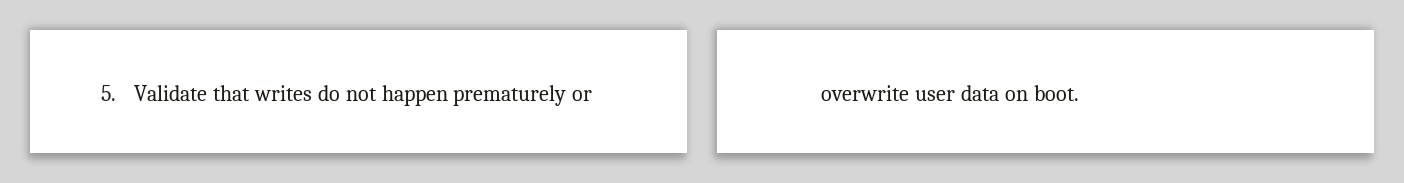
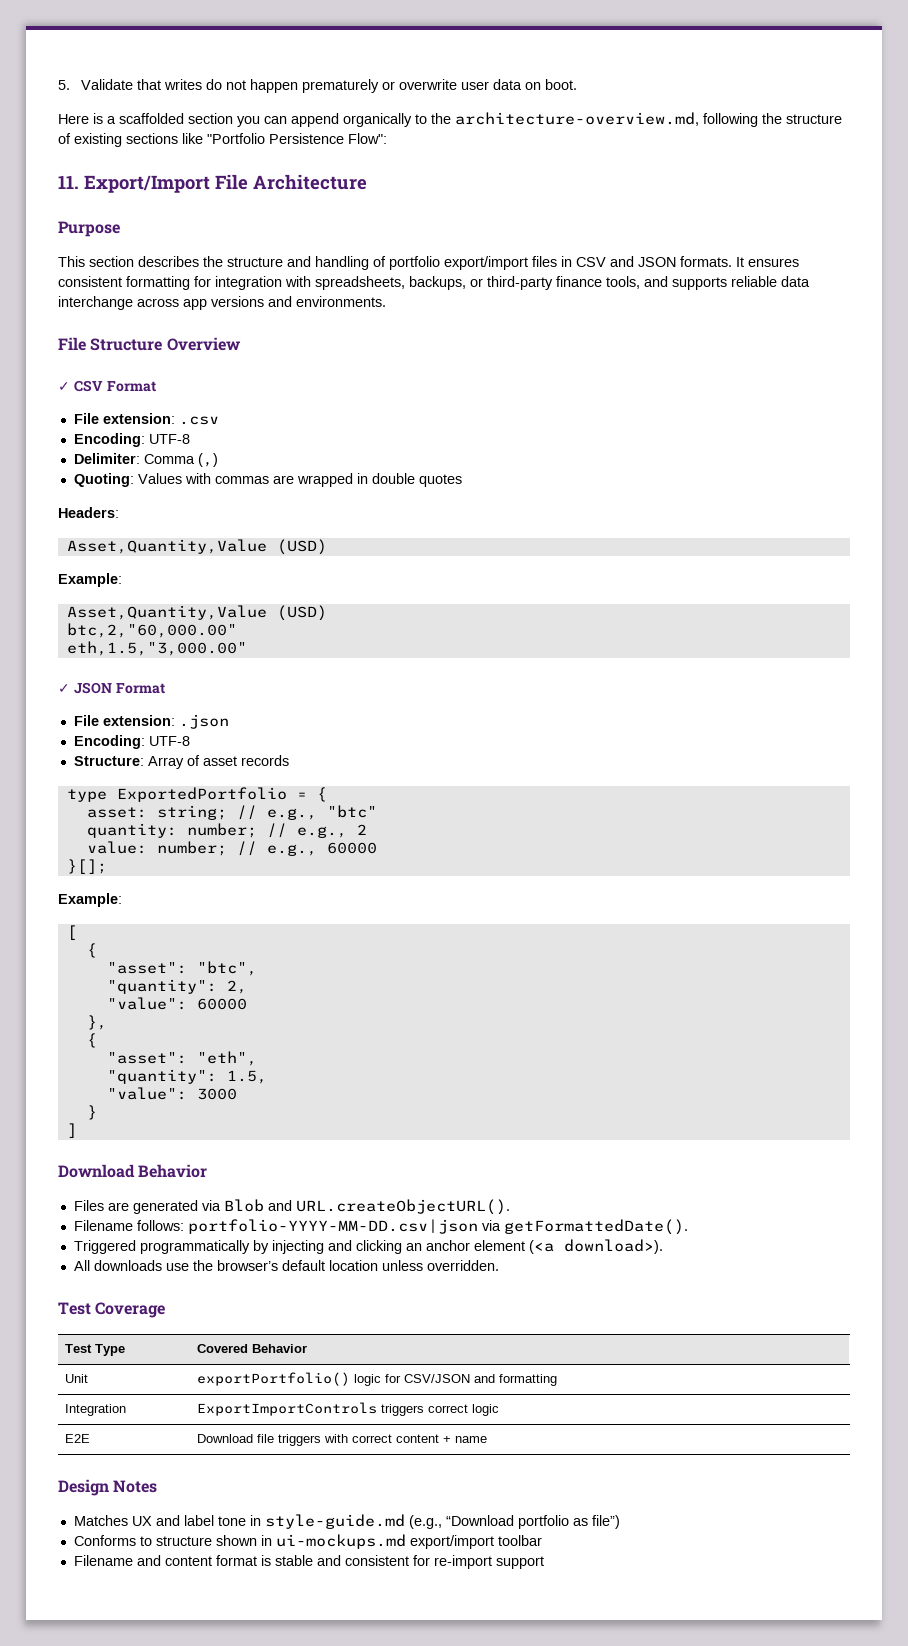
+ Here is a scaffolded section you can append organically to the architecture-overview.md, following the structure of existing sections like "Portfolio Persistence Flow":
+ 11. Export/Import File Architecture
+ Purpose
+ This section describes the structure and handling of portfolio export/import files in CSV and JSON formats. It ensures consistent formatting for integration with spreadsheets, backups, or third-party finance tools, and supports reliable data interchange across app versions and environments.
+ File Structure Overview
+ ✓ CSV Format
+ File extension: .csv
+ Encoding: UTF-8
+ Delimiter: Comma (,)
+ Quoting: Values with commas are wrapped in double quotes
+ Headers:
+ Asset,Quantity,Value (USD)
+ Example:
+ Asset,Quantity,Value (USD)
+ btc,2,"60,000.00"
+ eth,1.5,"3,000.00"
+ ✓ JSON Format
+ File extension: .json
+ Encoding: UTF-8
+ Structure: Array of asset records
+ type ExportedPortfolio = {
+ asset: string; // e.g., "btc"
+ quantity: number; // e.g., 2
+ value: number; // e.g., 60000
+ }[];
+ Example:
+ [
+ {
+ "asset": "btc",
+ "quantity": 2,
+ "value": 60000
+ },
+ {
+ "asset": "eth",
+ "quantity": 1.5,
+ "value": 3000
+ }
+ ]
+ Download Behavior
+ Files are generated via Blob and URL.createObjectURL().
+ Filename follows: portfolio-YYYY-MM-DD.csv|json via getFormattedDate().
+ Triggered programmatically by injecting and clicking an anchor element (<a download>).
+ All downloads use the browser’s default location unless overridden.
+ Test Coverage
+ Test Type | Covered Behavior
+ Unit | exportPortfolio() logic for CSV/JSON and formatting
+ Integration | ExportImportControls triggers correct logic
+ E2E | Download file triggers with correct content + name
+ Design Notes
+ Matches UX and label tone in style-guide.md (e.g., “Download portfolio as file”)
+ Conforms to structure shown in ui-mockups.md export/import toolbar
+ Filename and content format is stable and consistent for re-import support

